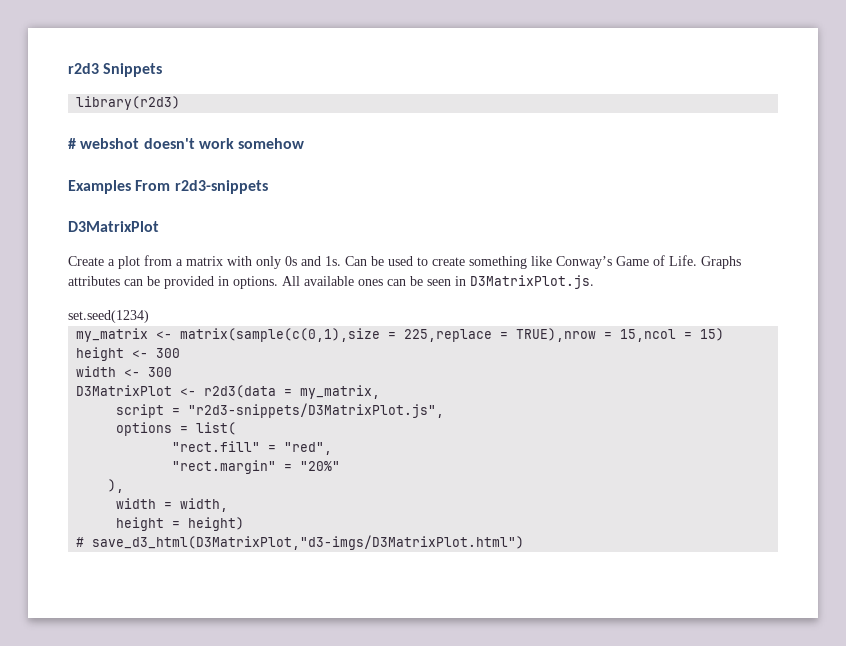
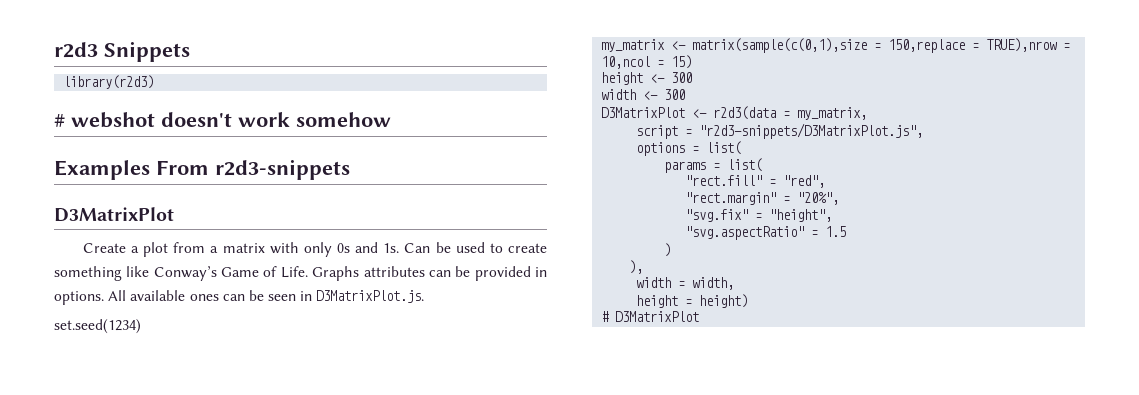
- my_matrix <- matrix(sample(c(0,1),size = 225,replace = TRUE),nrow = 15,ncol = 15)
+ my_matrix <- matrix(sample(c(0,1),size = 150,replace = TRUE),nrow = 10,ncol = 15)
+ params = list(
- "rect.margin" = "20%"
+ "rect.margin" = "20%",
+ "svg.fix" = "height",
+ "svg.aspectRatio" = 1.5
+ )
- # save_d3_html(D3MatrixPlot,"d3-imgs/D3MatrixPlot.html")
+ # D3MatrixPlot

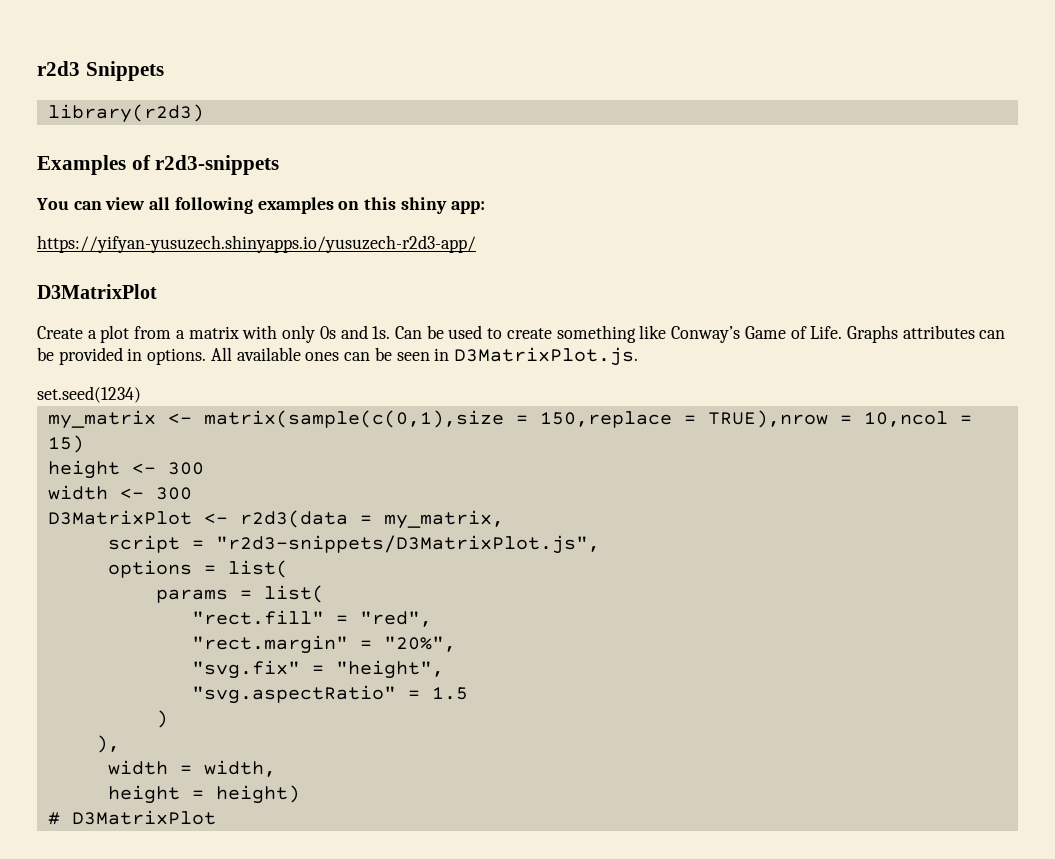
- # webshot doesn't work somehow
- Examples From r2d3-snippets
+ Examples of r2d3-snippets
+ You can view all following examples on this shiny app:
+ https://yifyan-yusuzech.shinyapps.io/yusuzech-r2d3-app/

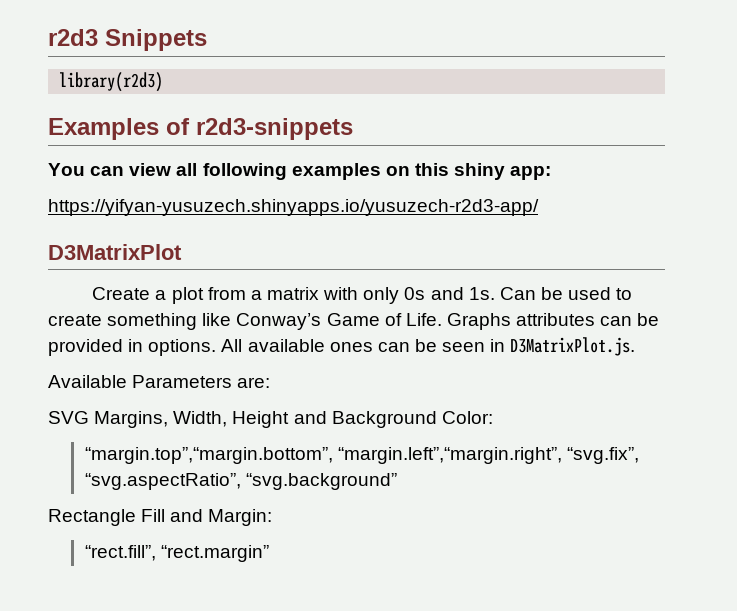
- set.seed(1234)
- my_matrix <- matrix(sample(c(0,1),size = 150,replace = TRUE),nrow = 10,ncol = 15)
- height <- 300
- width <- 300
- D3MatrixPlot <- r2d3(data = my_matrix,
- script = "r2d3-snippets/D3MatrixPlot.js",
- options = list(
- params = list(
- "rect.fill" = "red",
- "rect.margin" = "20%",
- "svg.fix" = "height",
- "svg.aspectRatio" = 1.5
- )
- ),
- width = width,
- height = height)
- # D3MatrixPlot
+ Available Parameters are:
+ SVG Margins, Width, Height and Background Color:
+ “margin.top”,“margin.bottom”, “margin.left”,“margin.right”, “svg.fix”, “svg.aspectRatio”, “svg.background”
+ Rectangle Fill and Margin:
+ “rect.fill”, “rect.margin”

